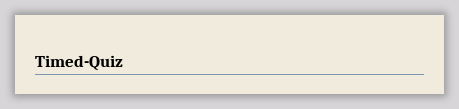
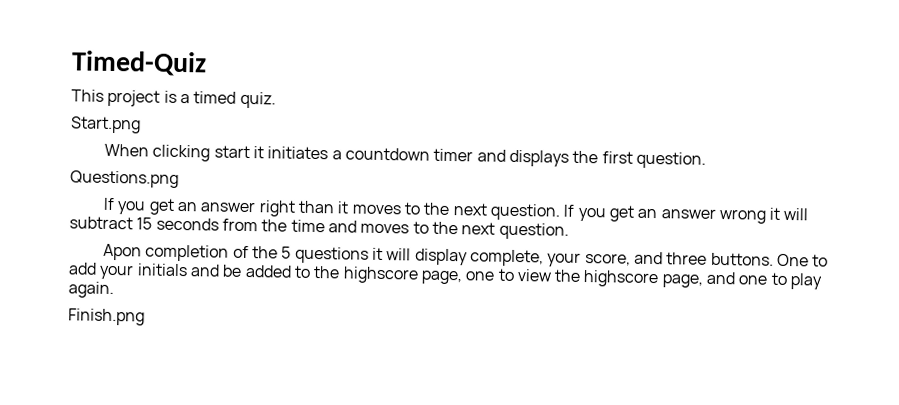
+ This project is a timed quiz.
+ Start.png
+ When clicking start it initiates a countdown timer and displays the first question.
+ Questions.png
+ If you get an answer right than it moves to the next question. If you get an answer wrong it will subtract 15 seconds from the time and moves to the next question.
+ Apon completion of the 5 questions it will display complete, your score, and three buttons. One to add your initials and be added to the highscore page, one to view the highscore page, and one to play again.
+ Finish.png

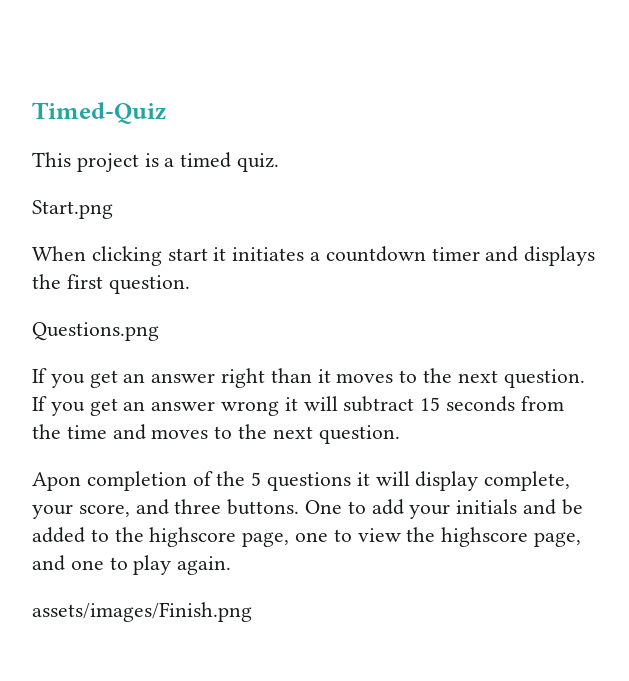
- Finish.png
+ assets/images/Finish.png

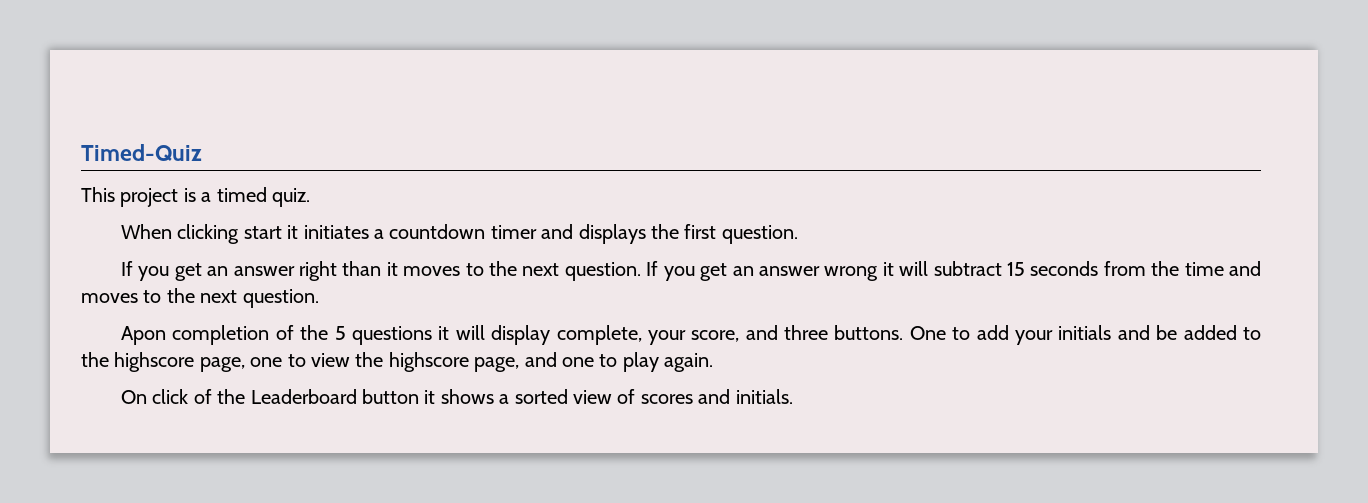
- Start.png
- Questions.png
- assets/images/Finish.png
+ On click of the Leaderboard button it shows a sorted view of scores and initials.

